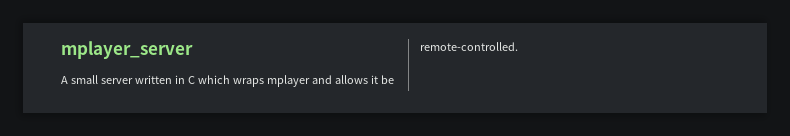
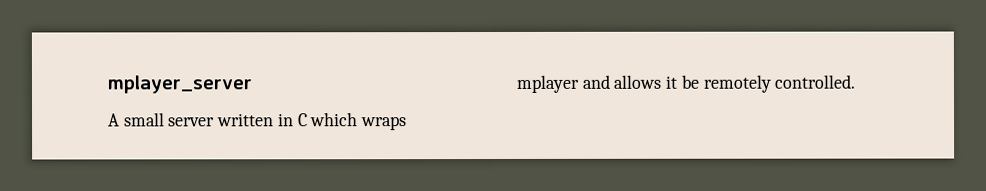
- A small server written in C which wraps mplayer and allows it be remote-controlled.
+ A small server written in C which wraps mplayer and allows it be remotely controlled.

